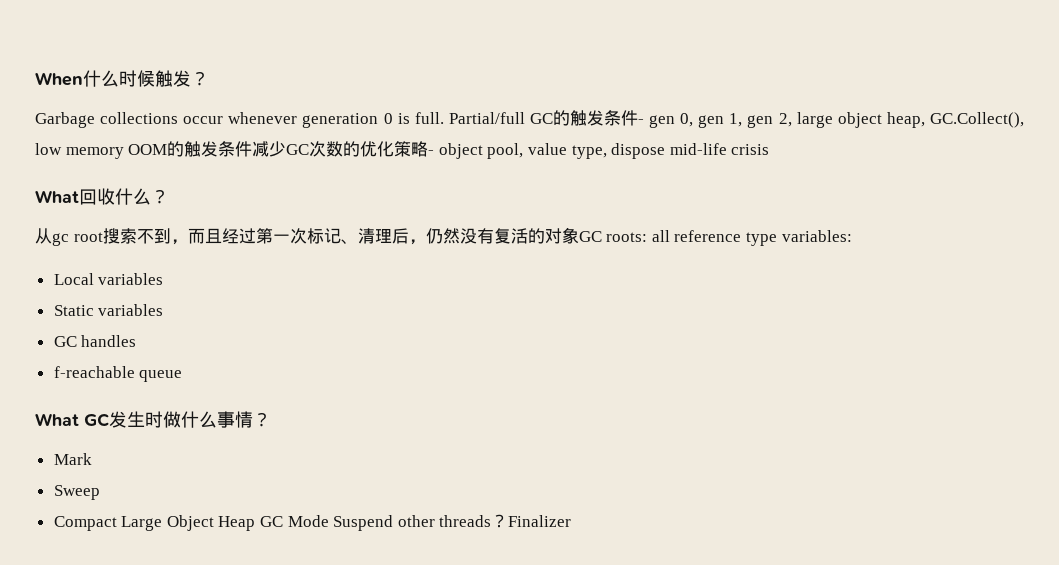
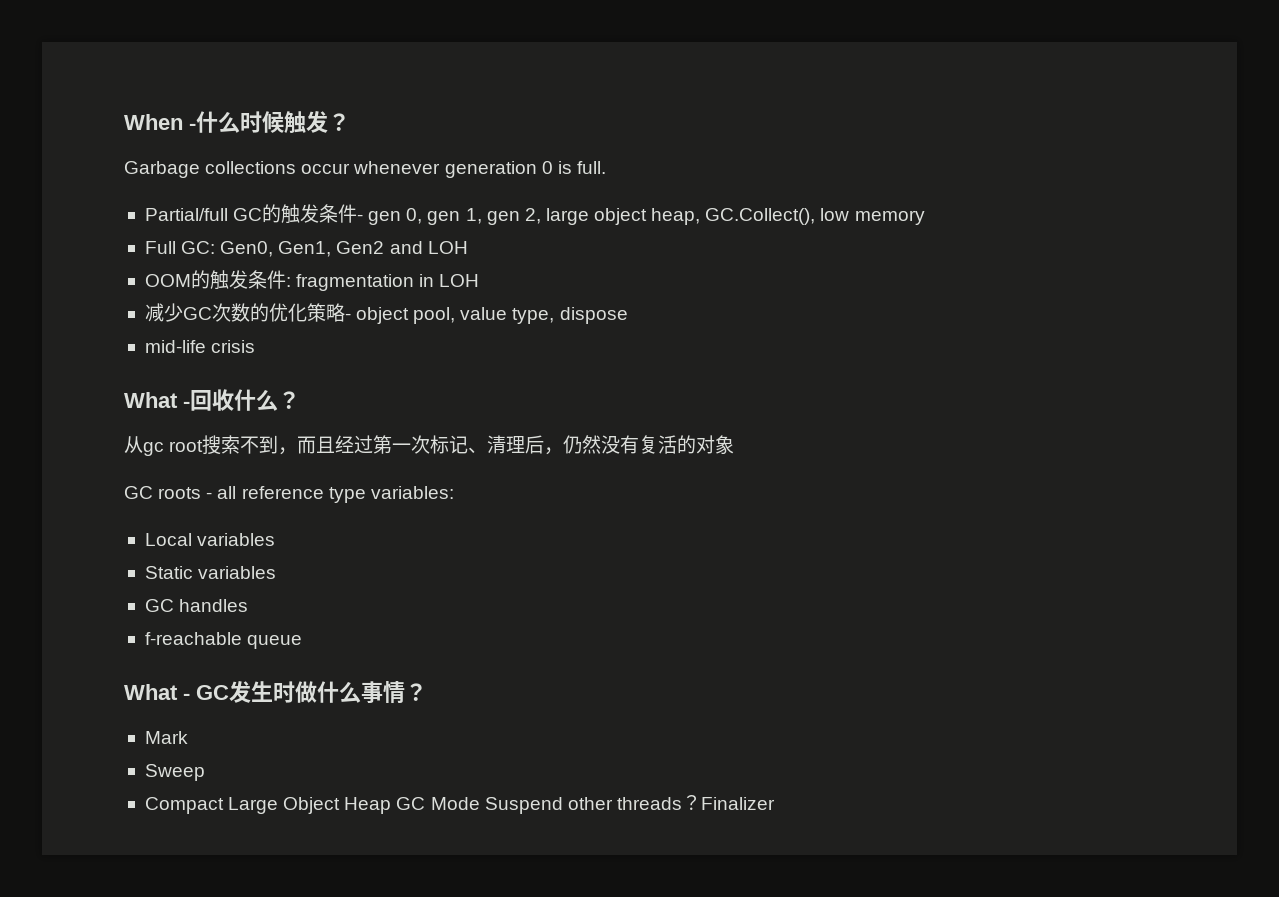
- When什么时候触发？
+ When -什么时候触发？
- Garbage collections occur whenever generation 0 is full. Partial/full GC的触发条件- gen 0, gen 1, gen 2, large object heap, GC.Collect(), low memory OOM的触发条件减少GC次数的优化策略- object pool, value type, dispose mid-life crisis
+ Garbage collections occur whenever generation 0 is full.
+ Partial/full GC的触发条件- gen 0, gen 1, gen 2, large object heap, GC.Collect(), low memory
+ Full GC: Gen0, Gen1, Gen2 and LOH
+ OOM的触发条件: fragmentation in LOH
+ 减少GC次数的优化策略- object pool, value type, dispose
+ mid-life crisis
- What回收什么？
+ What -回收什么？
- 从gc root搜索不到，而且经过第一次标记、清理后，仍然没有复活的对象GC roots: all reference type variables:
+ 从gc root搜索不到，而且经过第一次标记、清理后，仍然没有复活的对象
+ GC roots - all reference type variables:
- What GC发生时做什么事情？
+ What - GC发生时做什么事情？

